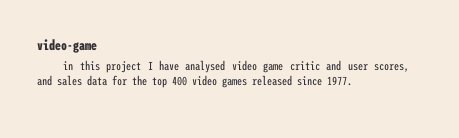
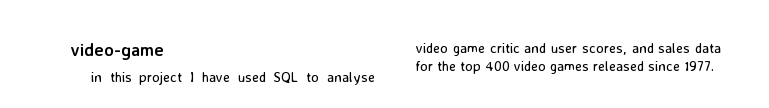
- in this project I have analysed video game critic and user scores, and sales data for the top 400 video games released since 1977.
+ in this project I have used SQL to analyse video game critic and user scores, and sales data for the top 400 video games released since 1977.

